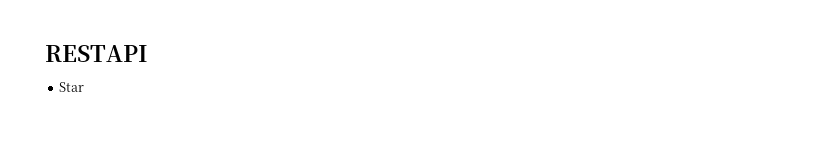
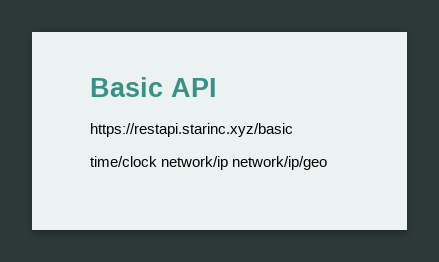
- RESTAPI
- Star
+ Basic API
+ https://restapi.starinc.xyz/basic
+ time/clock network/ip network/ip/geo

